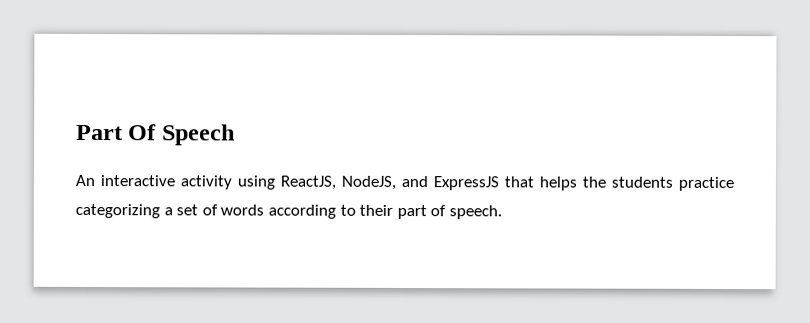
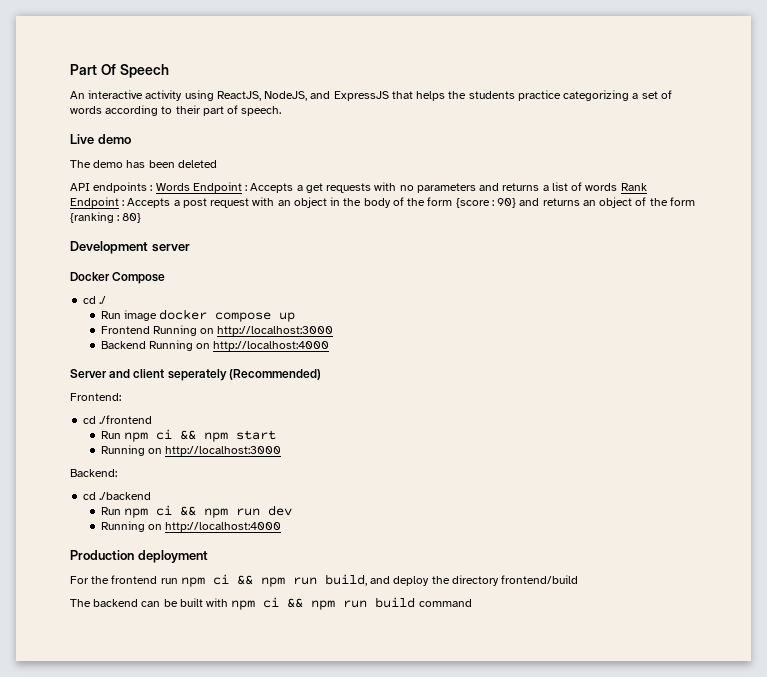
+ Live demo
+ The demo has been deleted
+ API endpoints : Words Endpoint : Accepts a get requests with no parameters and returns a list of words Rank Endpoint : Accepts a post request with an object in the body of the form {score : 90} and returns an object of the form {ranking : 80}
+ Development server
+ Docker Compose
+ cd ./
+ Run image docker compose up
+ Frontend Running on http://localhost:3000
+ Backend Running on http://localhost:4000
+ Server and client seperately (Recommended)
+ Frontend:
+ cd ./frontend
+ Run npm ci && npm start
+ Running on http://localhost:3000
+ Backend:
+ cd ./backend
+ Run npm ci && npm run dev
+ Running on http://localhost:4000
+ Production deployment
+ For the frontend run npm ci && npm run build, and deploy the directory frontend/build
+ The backend can be built with npm ci && npm run build command

